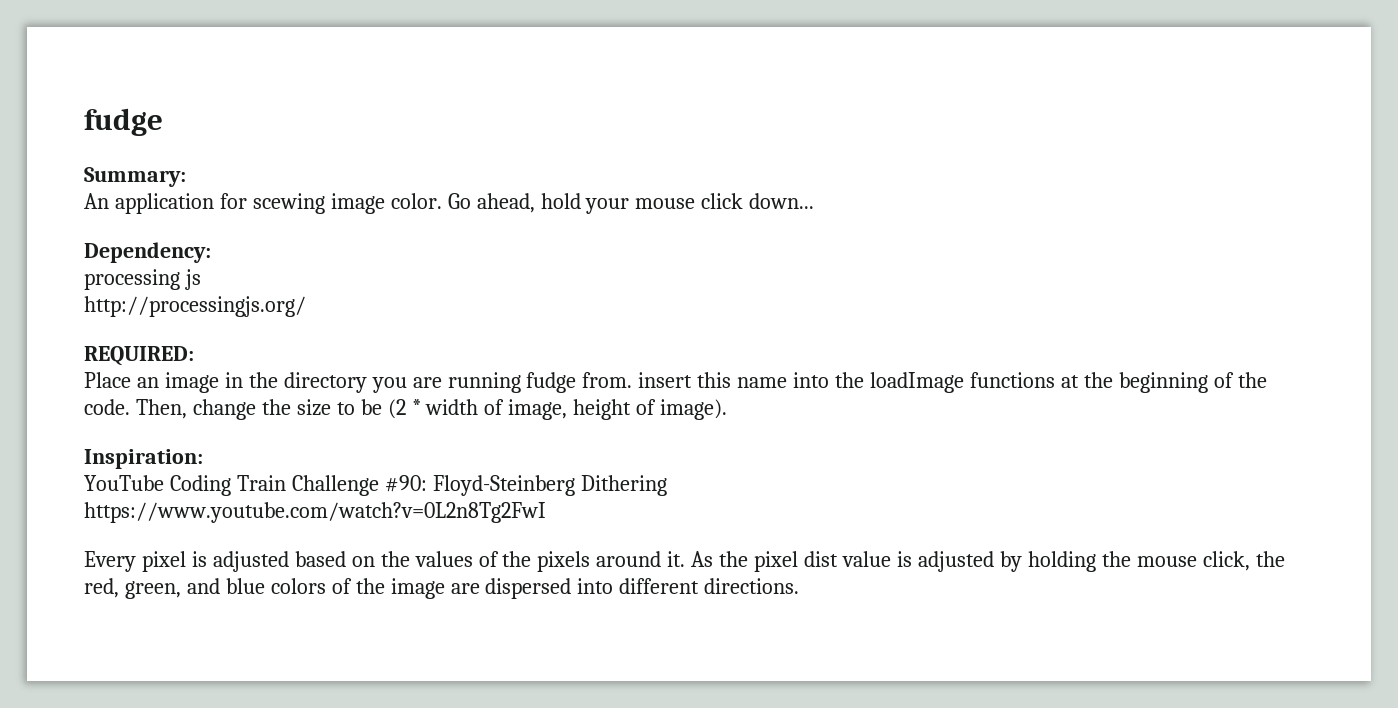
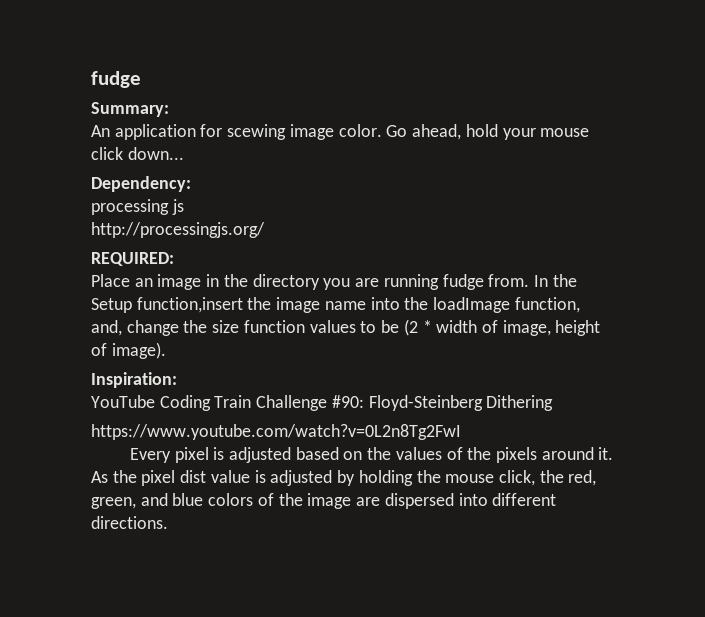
- Place an image in the directory you are running fudge from. insert this name into the loadImage functions at the beginning of the code. Then, change the size to be (2 * width of image, height of image).
+ Place an image in the directory you are running fudge from. In the Setup function,insert the image name into the loadImage function, and, change the size function values to be (2 * width of image, height of image).

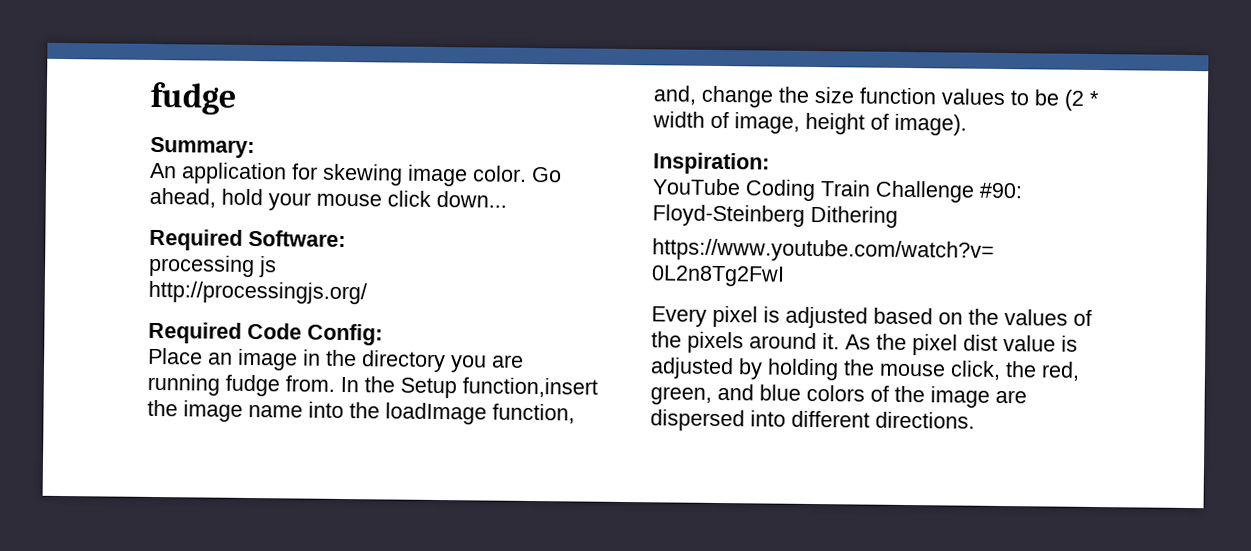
- An application for scewing image color.
+ An application for skewing image color.
- Dependency:
+ Required Software:
- REQUIRED:
+ Required Code Config:

